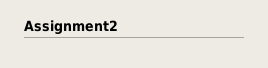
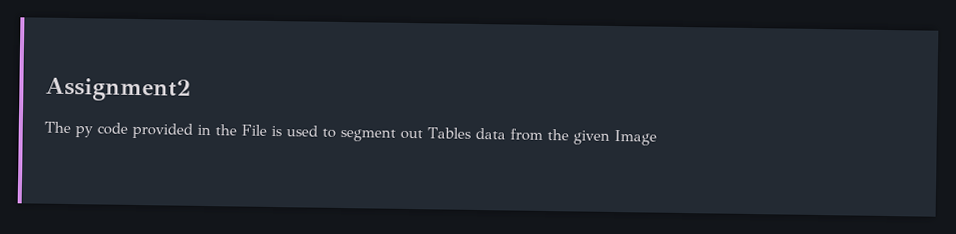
+ The py code provided in the File is used to segment out Tables data from the given Image

